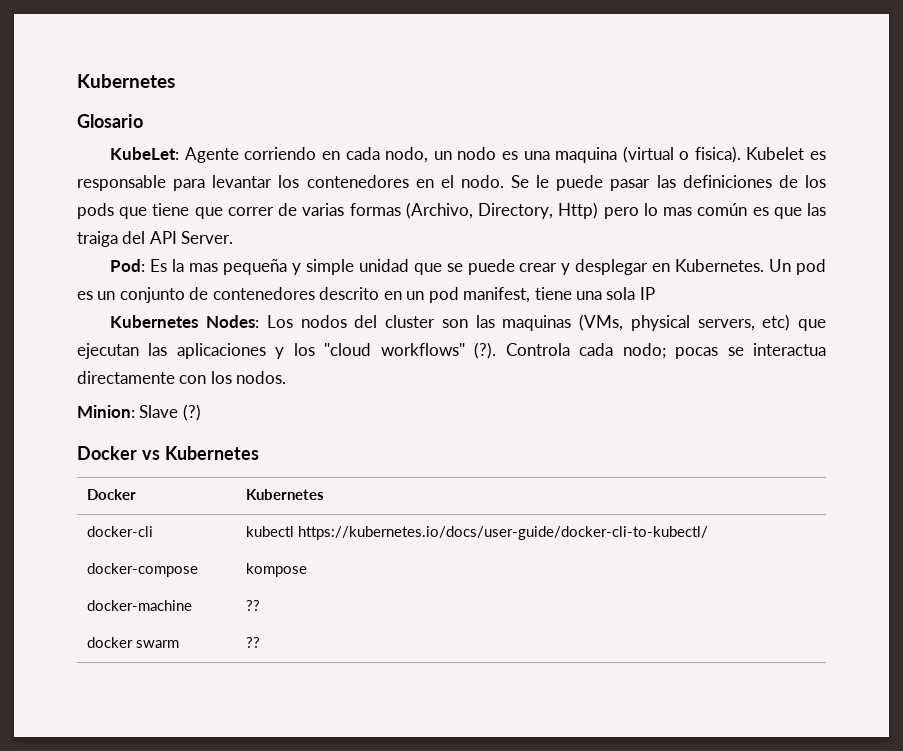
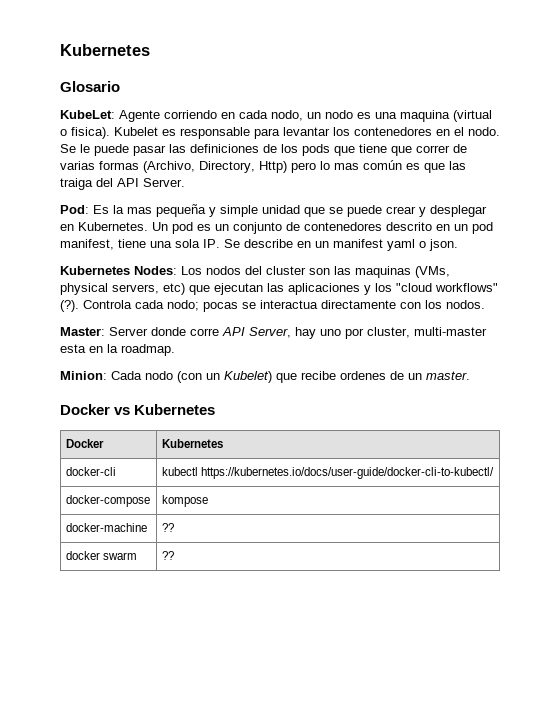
- Un pod es un conjunto de contenedores descrito en un pod manifest, tiene una sola IP
+ Un pod es un conjunto de contenedores descrito en un pod manifest, tiene una sola IP. Se describe en un manifest yaml o json.
- Minion: Slave (?)
+ Master: Server donde corre API Server, hay uno por cluster, multi-master esta en la roadmap.
+ Minion: Cada nodo (con un Kubelet) que recibe ordenes de un master.

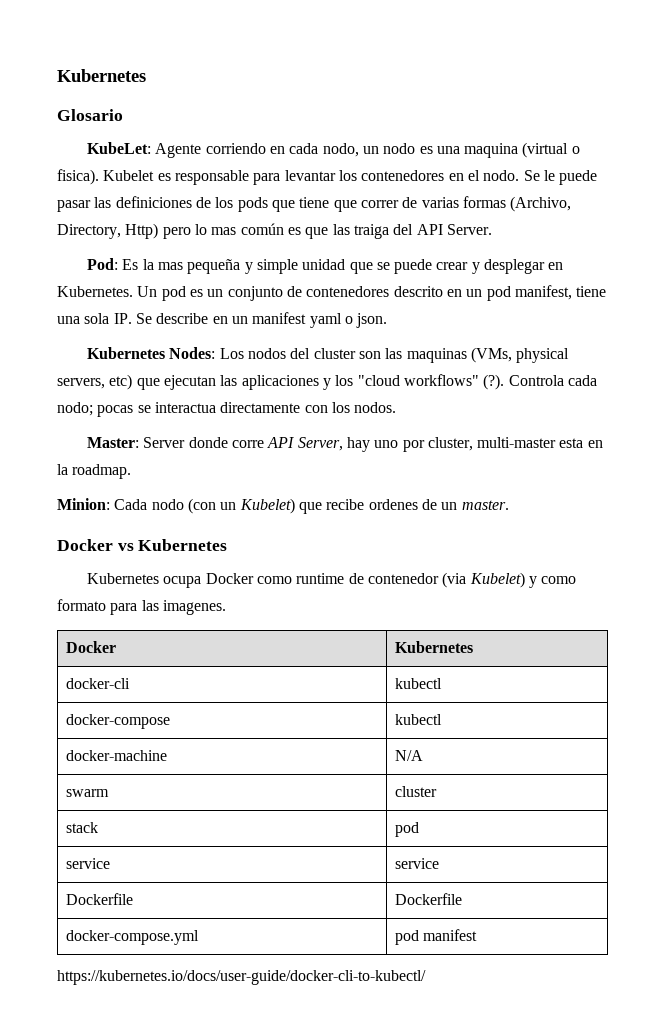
+ Kubernetes ocupa Docker como runtime de contenedor (via Kubelet) y como formato para las imagenes.
- docker-cli | kubectl https://kubernetes.io/docs/user-guide/docker-cli-to-kubectl/
+ docker-cli | kubectl
- docker-compose | kompose
+ docker-compose | kubectl
- docker-machine | ??
- docker swarm | ??
+ docker-machine | N/A
+ swarm | cluster
+ stack | pod
+ service | service
+ Dockerfile | Dockerfile
+ docker-compose.yml | pod manifest
+ https://kubernetes.io/docs/user-guide/docker-cli-to-kubectl/

